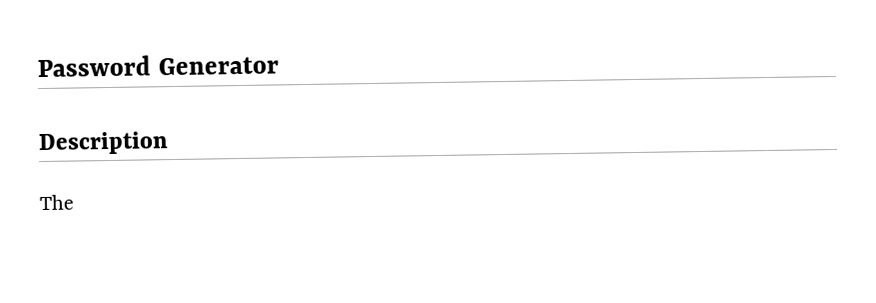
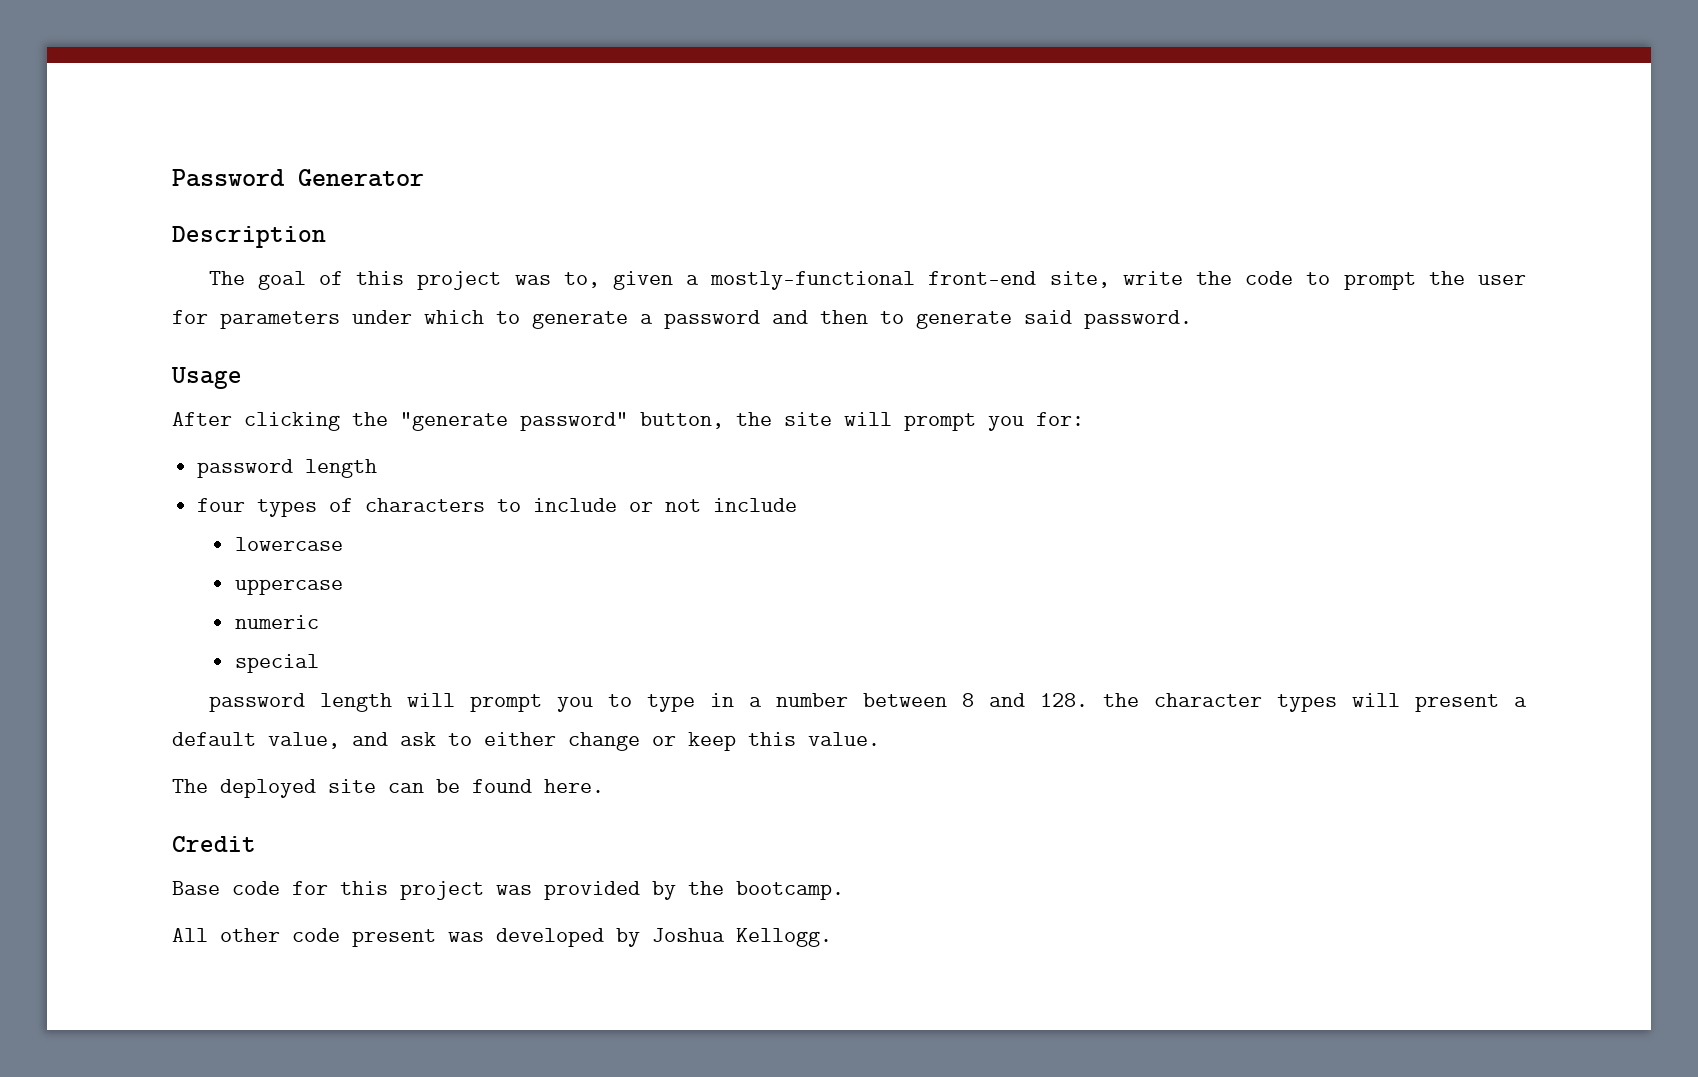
- The
+ The goal of this project was to, given a mostly-functional front-end site, write the code to prompt the user for parameters under which to generate a password and then to generate said password.
+ Usage
+ After clicking the "generate password" button, the site will prompt you for:
+ password length
+ four types of characters to include or not include
+ lowercase
+ uppercase
+ numeric
+ special
+ password length will prompt you to type in a number between 8 and 128. the character types will present a default value, and ask to either change or keep this value.
+ The deployed site can be found here.
+ Credit
+ Base code for this project was provided by the bootcamp.
+ All other code present was developed by Joshua Kellogg.

